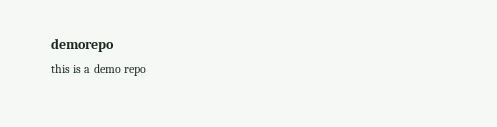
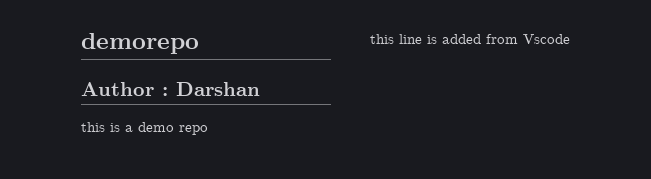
+ Author : Darshan
+ this line is added from Vscode

